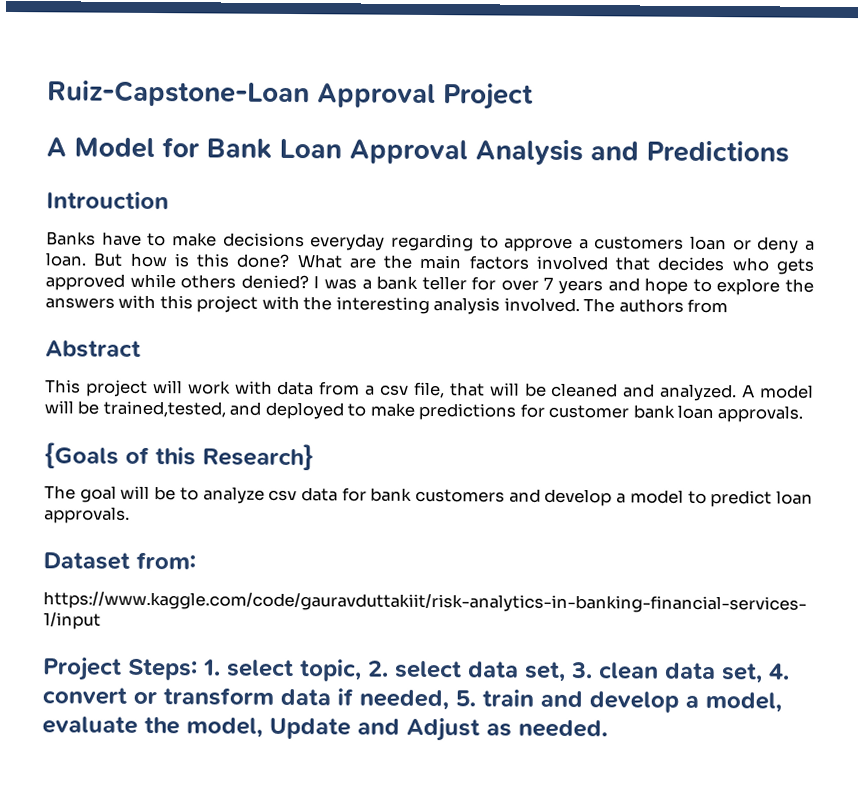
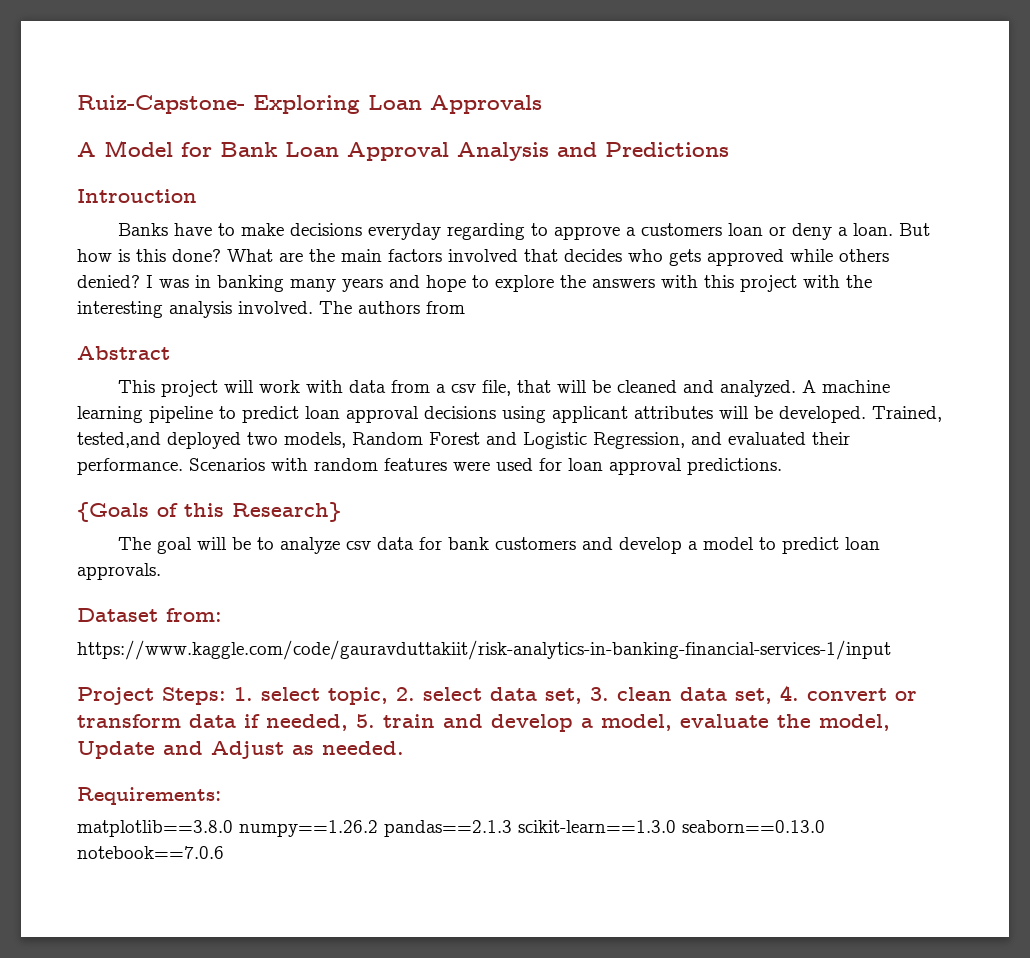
- Ruiz-Capstone-Loan Approval Project
+ Ruiz-Capstone- Exploring Loan Approvals
- I was a bank teller for over 7 years and hope to explore the answers with this project with the interesting analysis involved.
+ I was in banking many years and hope to explore the answers with this project with the interesting analysis involved.
- A model will be trained,tested, and deployed to make predictions for customer bank loan approvals.
+ A machine learning pipeline to predict loan approval decisions using applicant attributes will be developed. Trained, tested,and deployed two models, Random Forest and Logistic Regression, and evaluated their performance. Scenarios with random features were used for loan approval predictions.
+ Requirements:
+ matplotlib==3.8.0 numpy==1.26.2 pandas==2.1.3 scikit-learn==1.3.0 seaborn==0.13.0 notebook==7.0.6

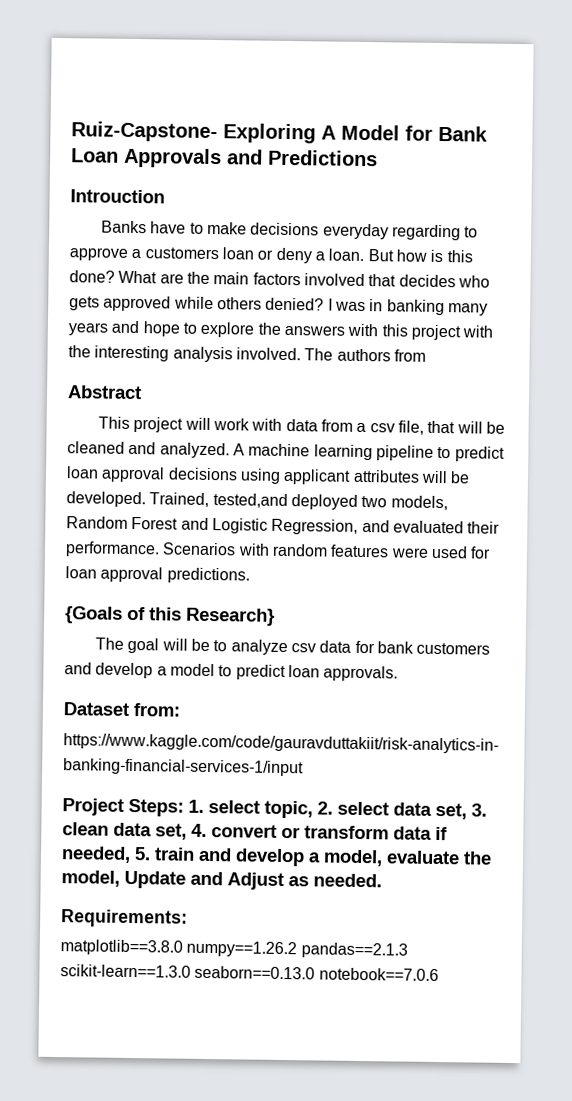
- Ruiz-Capstone- Exploring Loan Approvals
- A Model for Bank Loan Approval Analysis and Predictions
+ Ruiz-Capstone- Exploring A Model for Bank Loan Approvals and Predictions

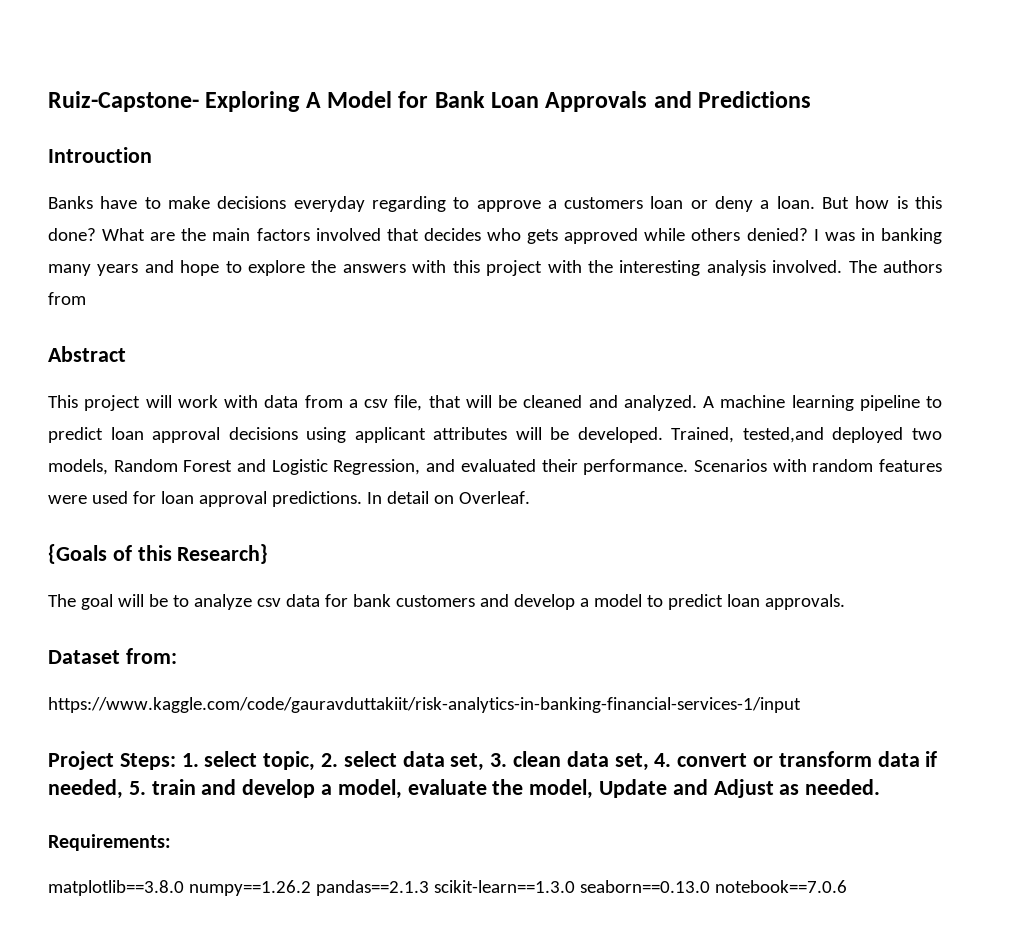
+ In detail on Overleaf.

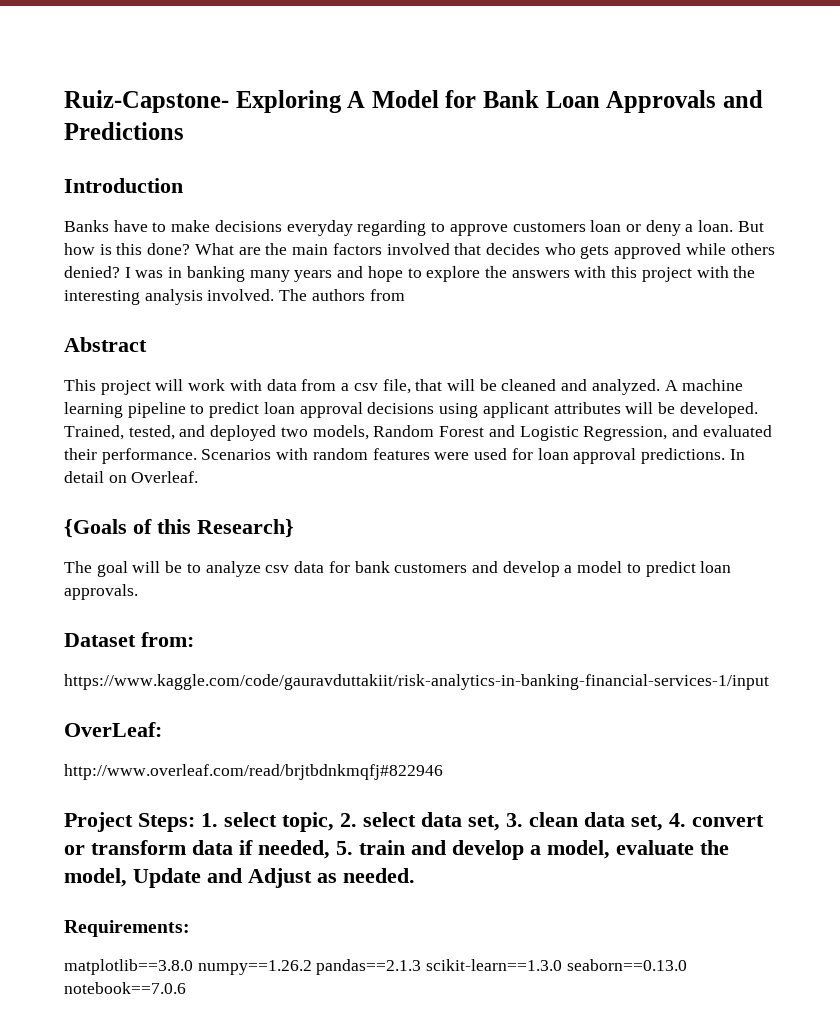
- Introuction
+ Introduction
- Banks have to make decisions everyday regarding to approve a customers loan or deny a loan.
+ Banks have to make decisions everyday regarding to approve customers loan or deny a loan.
- Trained, tested,and deployed two models, Random Forest and Logistic Regression, and evaluated their performance.
+ Trained, tested, and deployed two models, Random Forest and Logistic Regression, and evaluated their performance.
+ OverLeaf:
+ http://www.overleaf.com/read/brjtbdnkmqfj#822946

